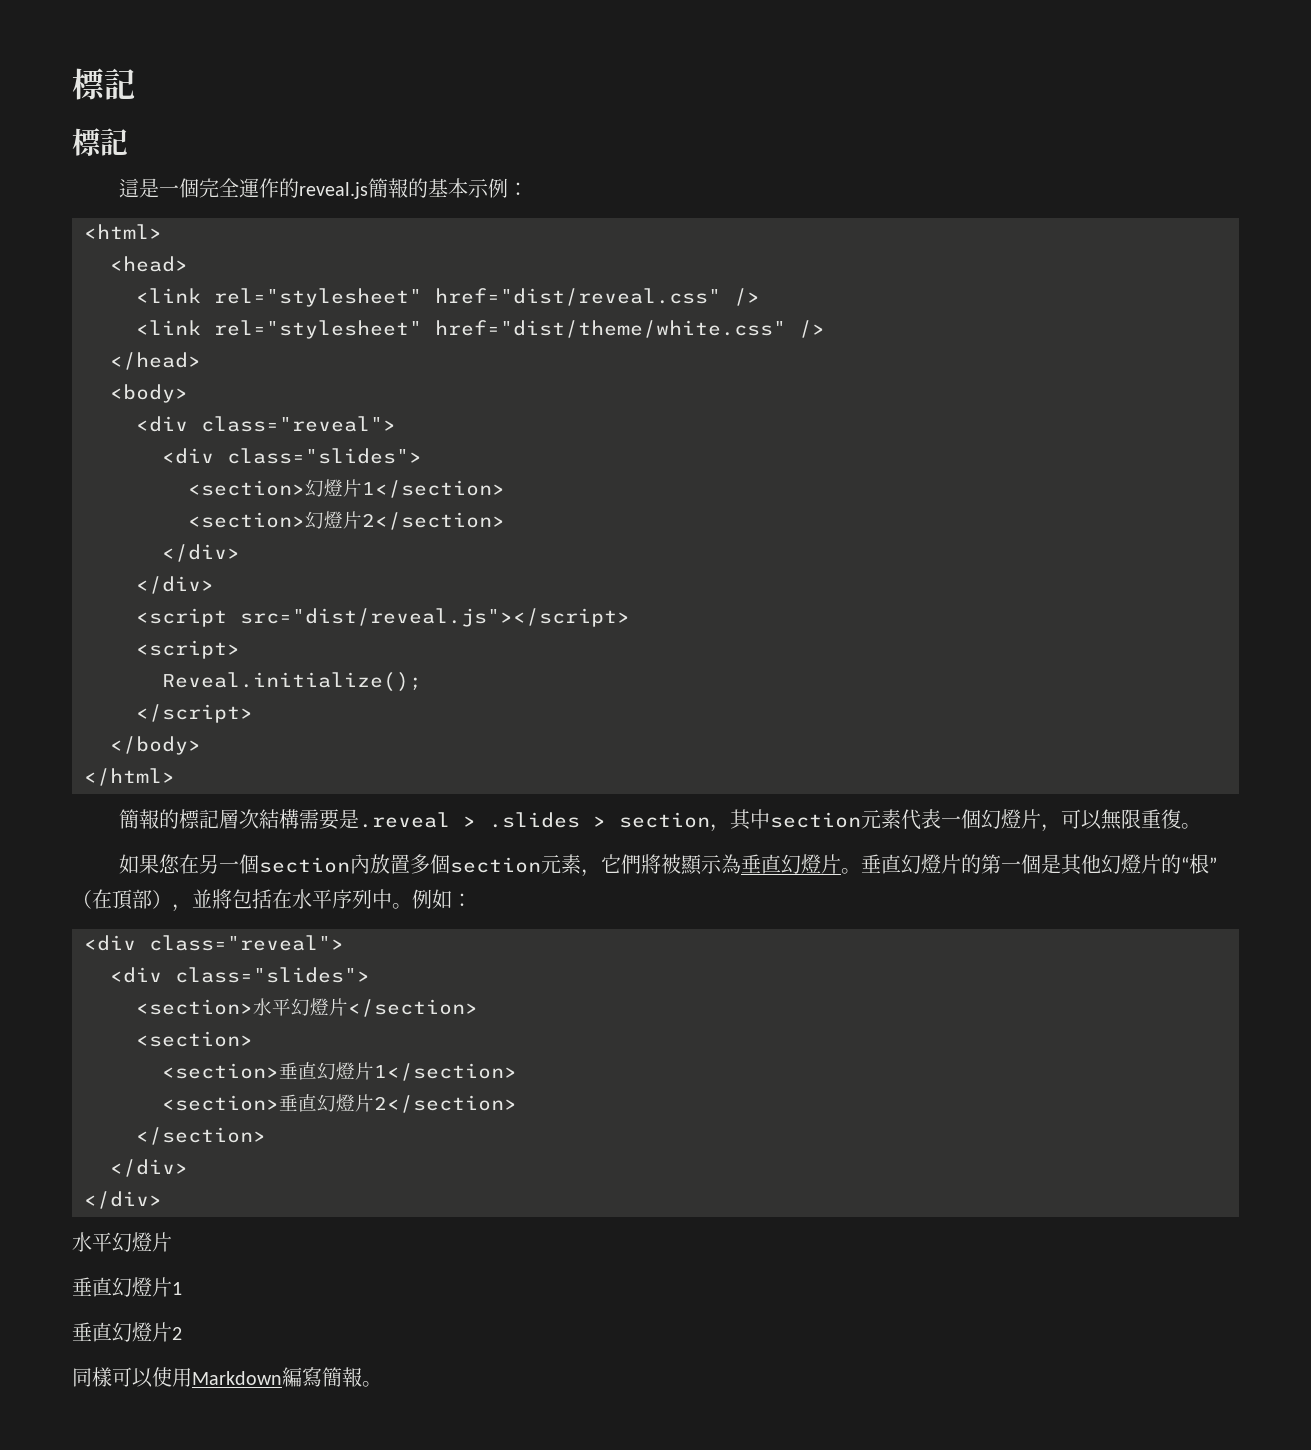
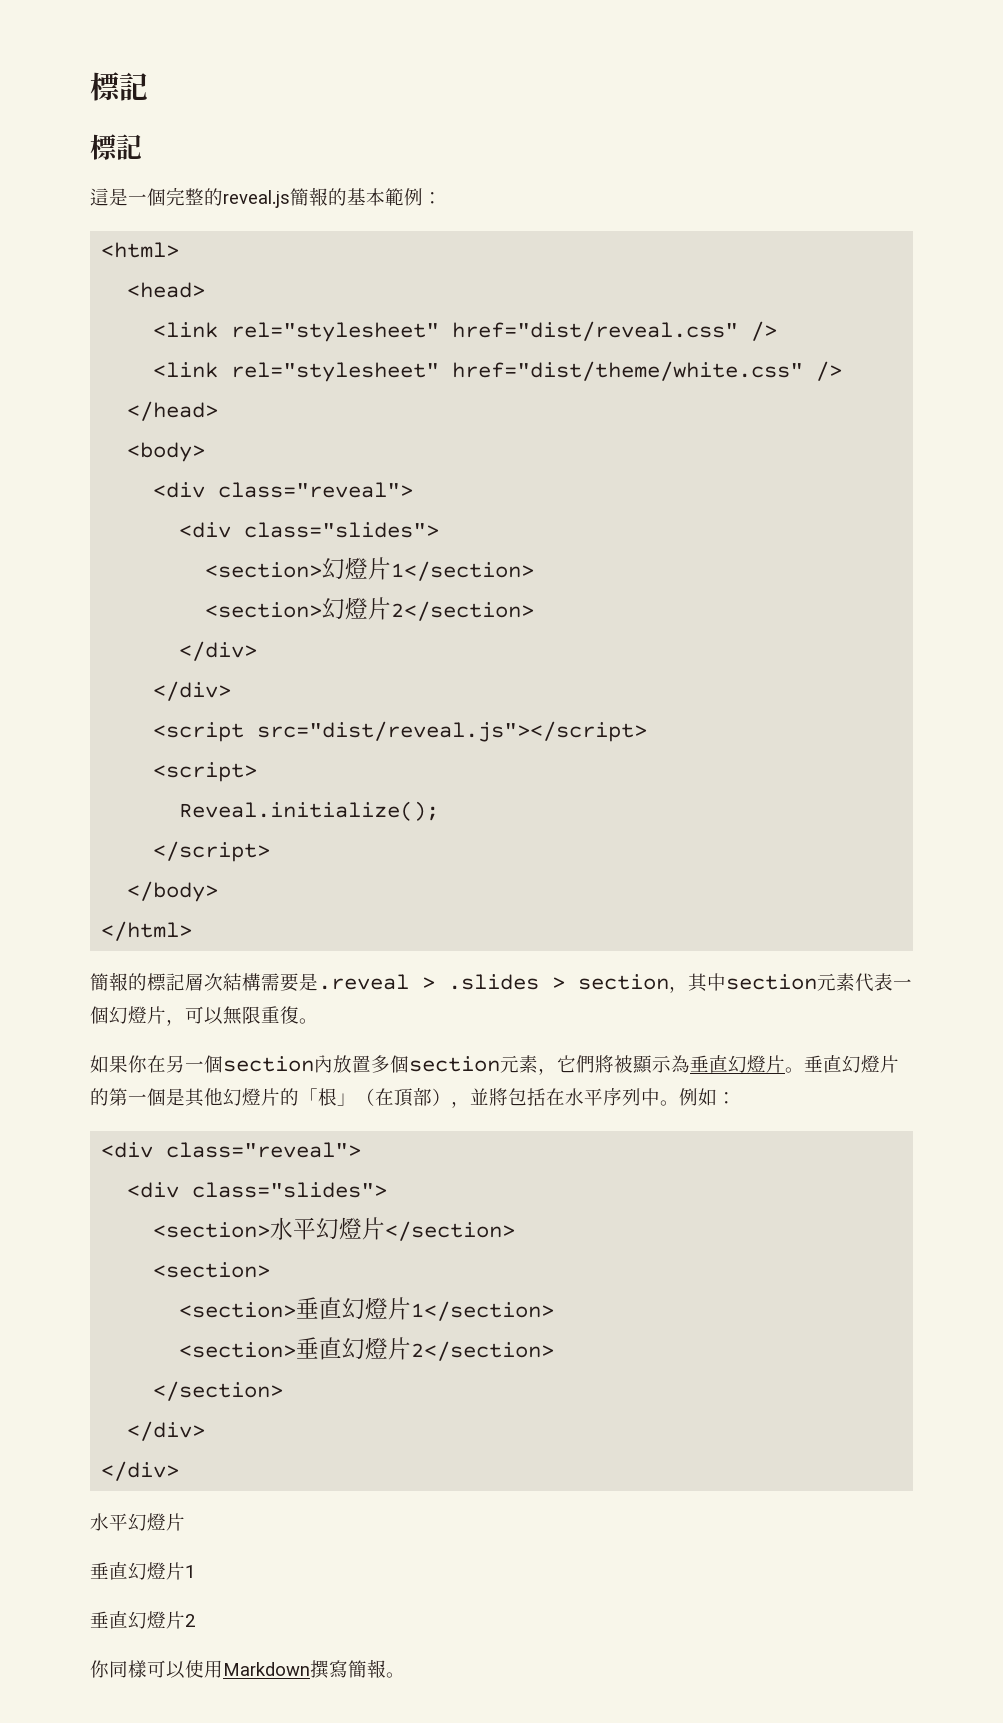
- 這是一個完全運作的reveal.js簡報的基本示例：
+ 這是一個完整的reveal.js簡報的基本範例：
- 如果您在另一個section內放置多個section元素，它們將被顯示為垂直幻燈片。
+ 如果你在另一個section內放置多個section元素，它們將被顯示為垂直幻燈片。
- 垂直幻燈片的第一個是其他幻燈片的“根”（在頂部），並將包括在水平序列中。
+ 垂直幻燈片的第一個是其他幻燈片的「根」（在頂部），並將包括在水平序列中。
- 同樣可以使用Markdown編寫簡報。
+ 你同樣可以使用Markdown撰寫簡報。

